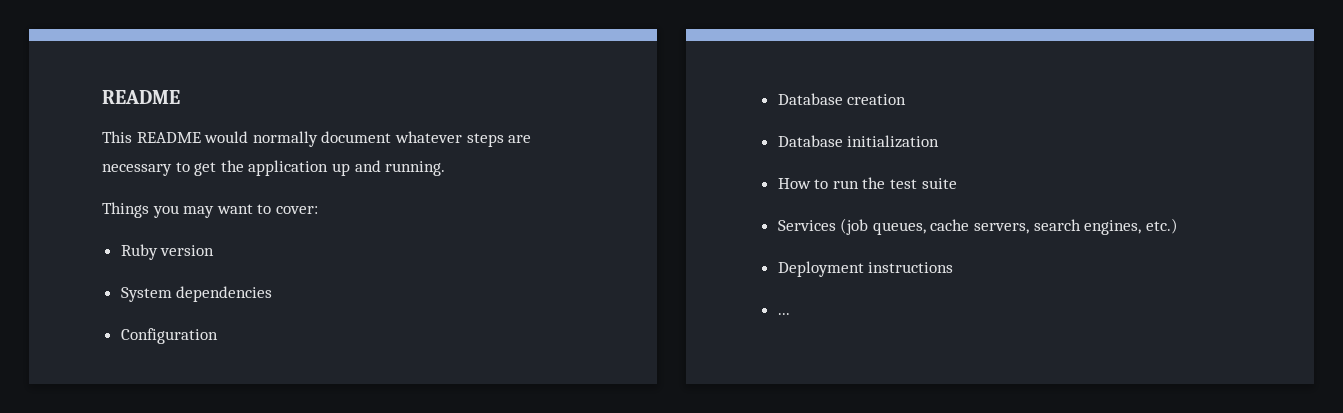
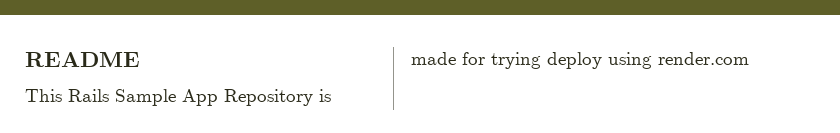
- This README would normally document whatever steps are necessary to get the application up and running.
- Things you may want to cover:
- Ruby version
- System dependencies
- Configuration
- Database creation
- Database initialization
- How to run the test suite
- Services (job queues, cache servers, search engines, etc.)
- Deployment instructions
- ...
+ This Rails Sample App Repository is made for trying deploy using render.com

